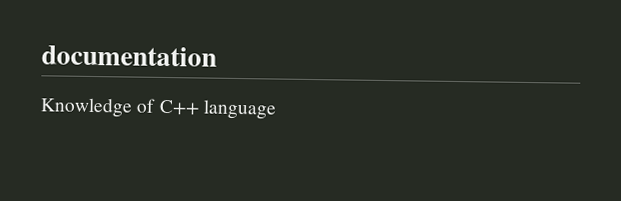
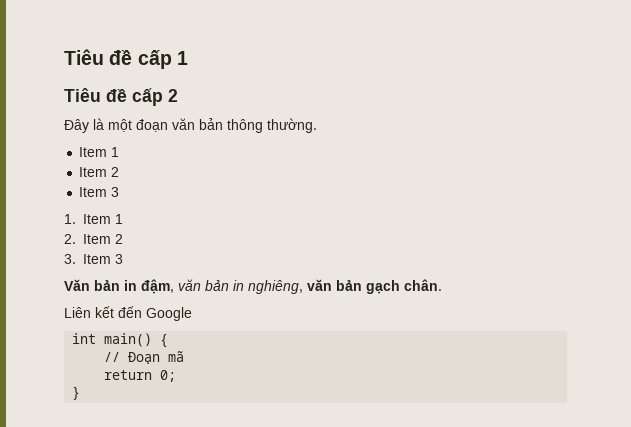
- documentation
- Knowledge of C++ language
+ Tiêu đề cấp 1
+ Tiêu đề cấp 2
+ Đây là một đoạn văn bản thông thường.
+ Item 1
+ Item 2
+ Item 3
+ 1. Item 1
+ 2. Item 2
+ 3. Item 3
+ Văn bản in đậm, văn bản in nghiêng, văn bản gạch chân.
+ Liên kết đến Google
+ int main() {
+ // Đoạn mã
+ return 0;
+ }

